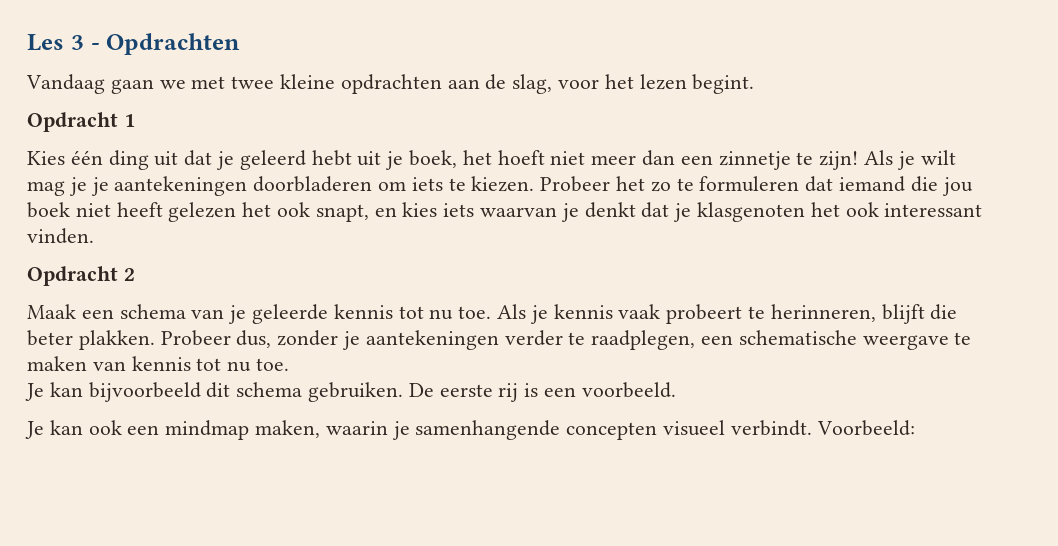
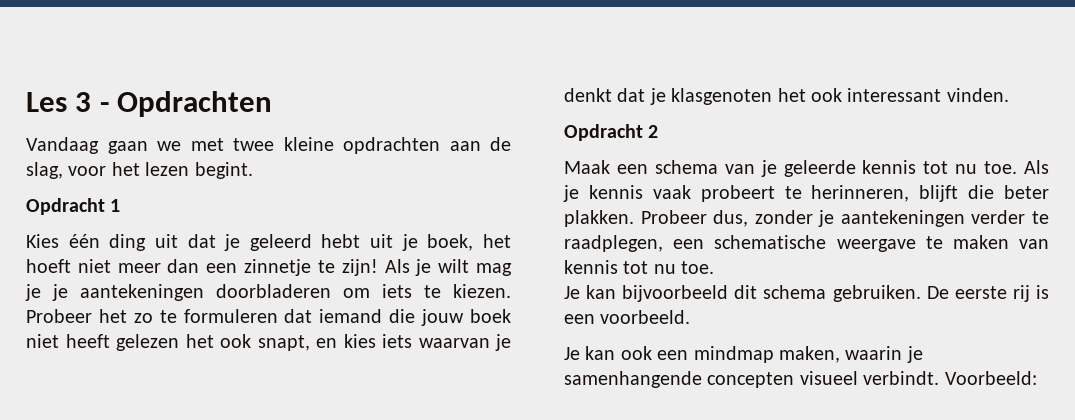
- Probeer het zo te formuleren dat iemand die jou boek niet heeft gelezen het ook snapt, en kies iets waarvan je denkt dat je klasgenoten het ook interessant vinden.
+ Probeer het zo te formuleren dat iemand die jouw boek niet heeft gelezen het ook snapt, en kies iets waarvan je denkt dat je klasgenoten het ook interessant vinden.

